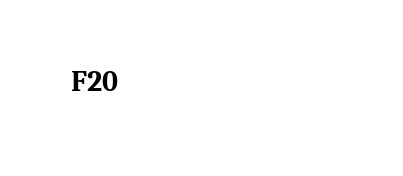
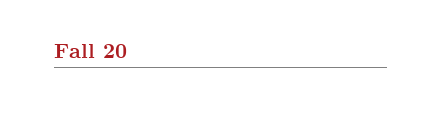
- F20
+ Fall 20

